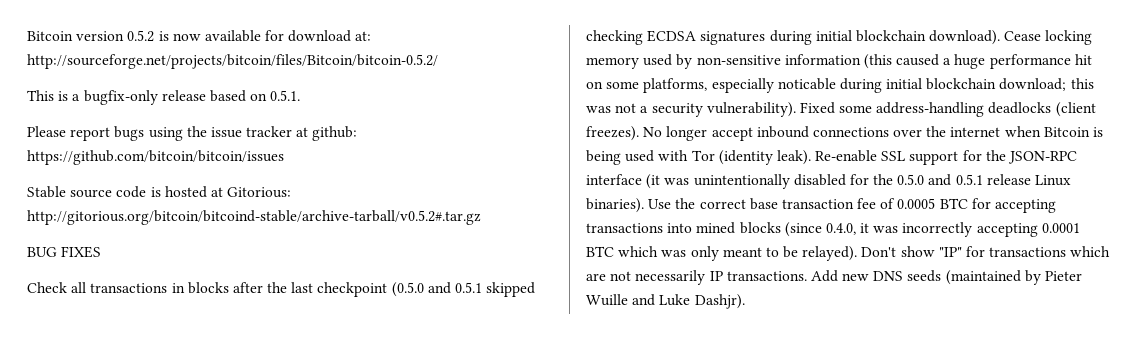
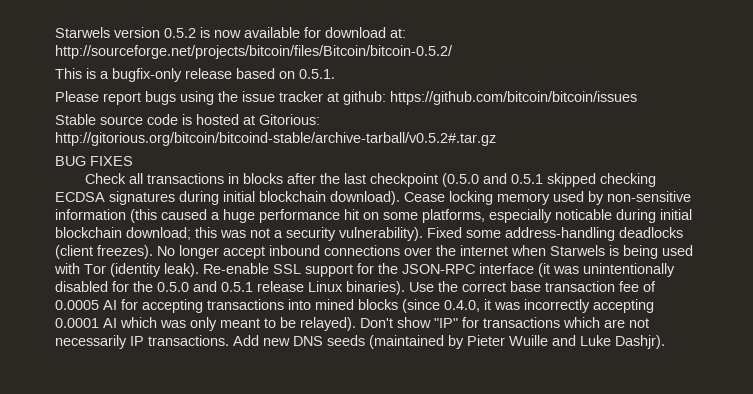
- Bitcoin version 0.5.2 is now available for download at: http://sourceforge.net/projects/bitcoin/files/Bitcoin/bitcoin-0.5.2/
+ Starwels version 0.5.2 is now available for download at: http://sourceforge.net/projects/bitcoin/files/Bitcoin/bitcoin-0.5.2/
- No longer accept inbound connections over the internet when Bitcoin is being used with Tor (identity leak).
+ No longer accept inbound connections over the internet when Starwels is being used with Tor (identity leak).
- Use the correct base transaction fee of 0.0005 BTC for accepting transactions into mined blocks (since 0.4.0, it was incorrectly accepting 0.0001 BTC which was only meant to be relayed).
+ Use the correct base transaction fee of 0.0005 AI for accepting transactions into mined blocks (since 0.4.0, it was incorrectly accepting 0.0001 AI which was only meant to be relayed).

